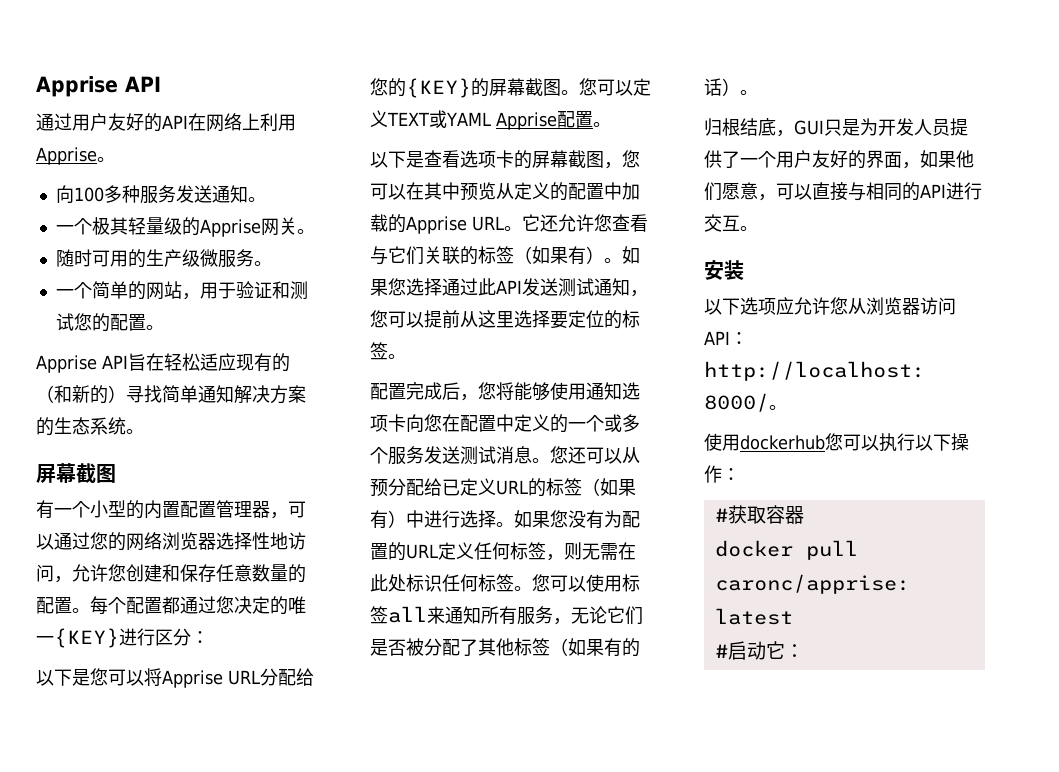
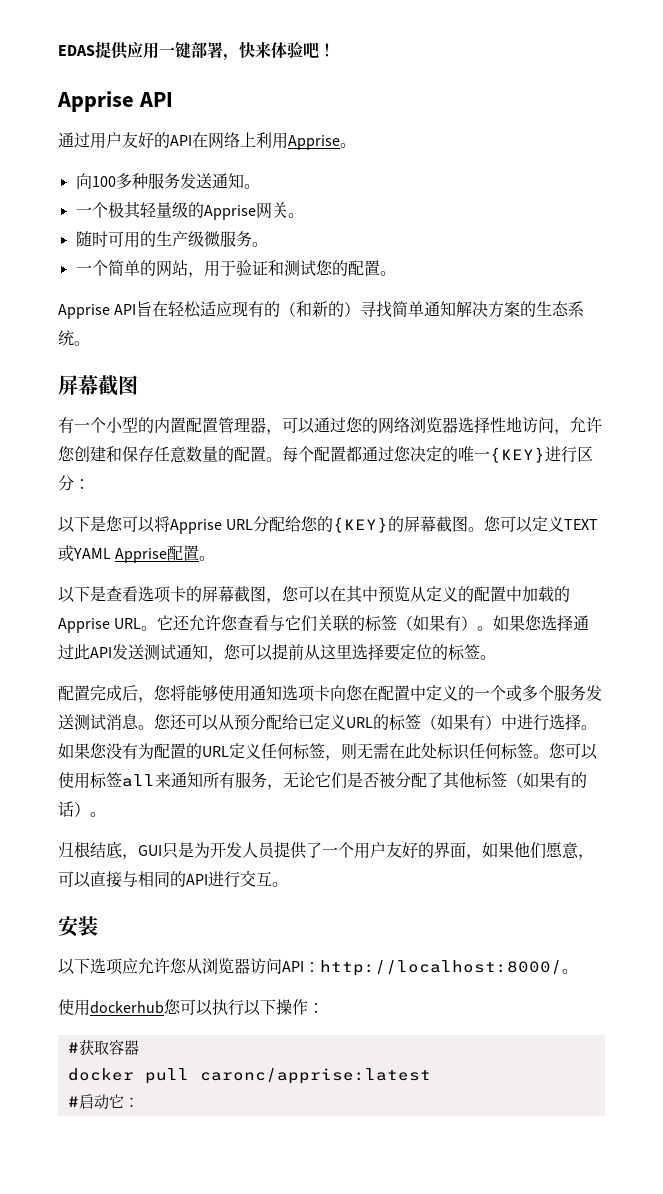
+ EDAS提供应用一键部署，快来体验吧！

